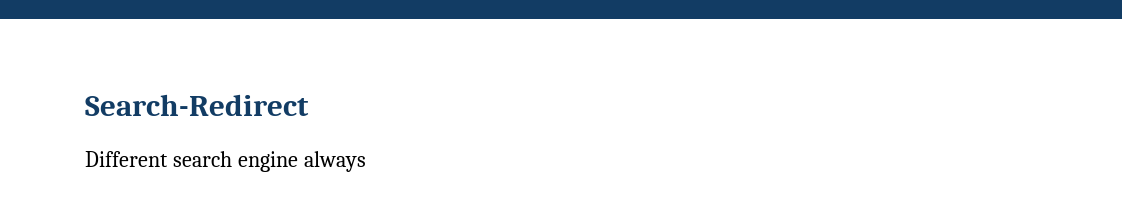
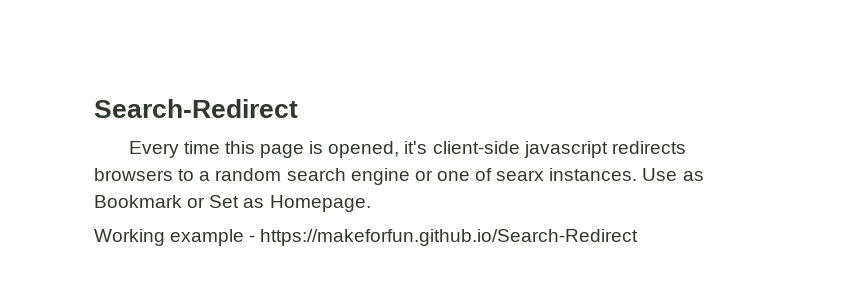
- Different search engine always
+ Every time this page is opened, it's client-side javascript redirects browsers to a random search engine or one of searx instances. Use as Bookmark or Set as Homepage.
+ Working example - https://makeforfun.github.io/Search-Redirect

